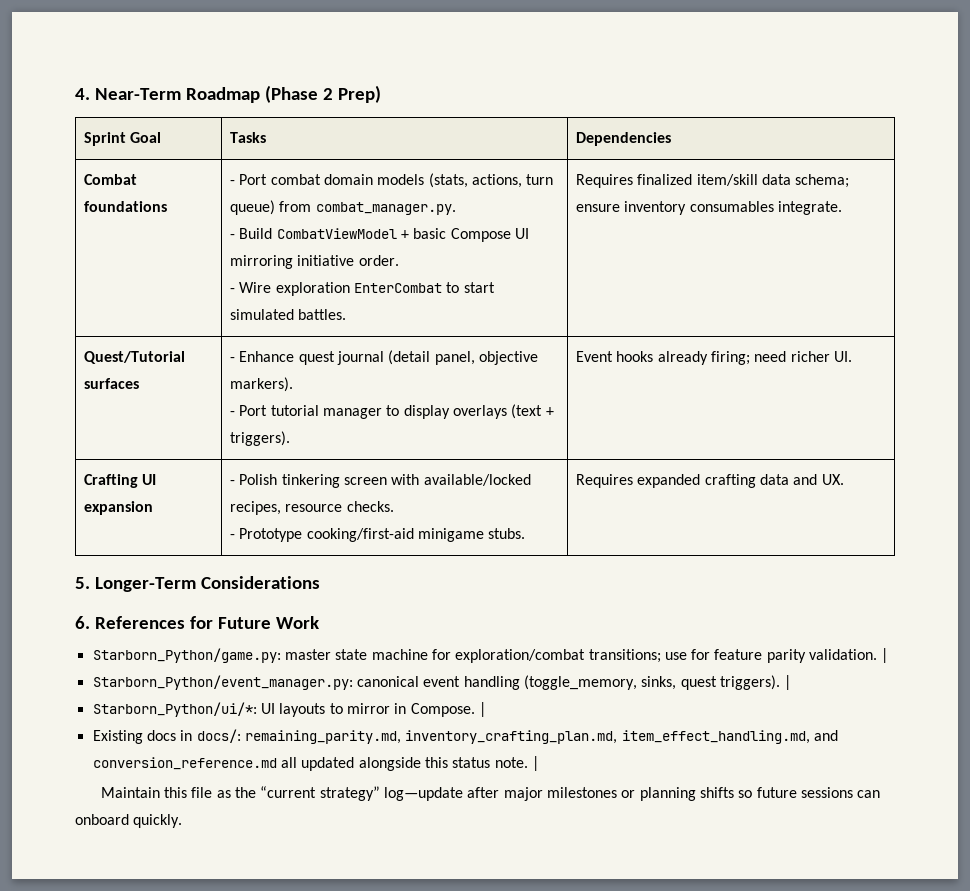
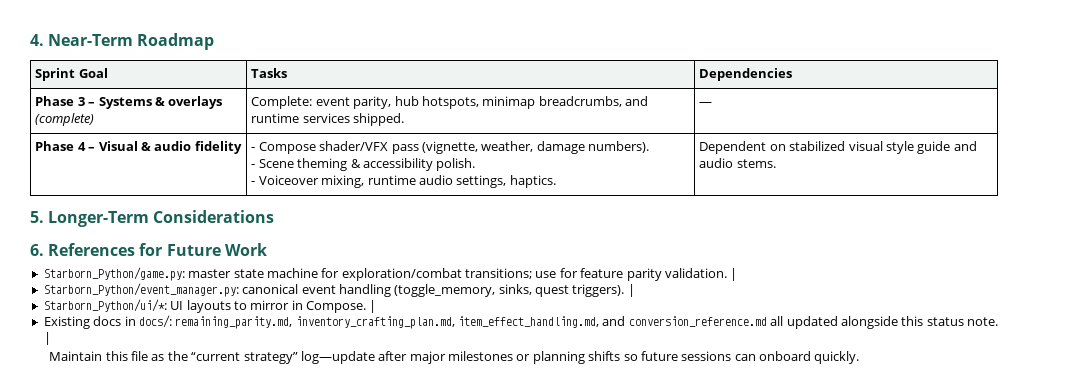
- 4. Near-Term Roadmap (Phase 2 Prep)
+ 4. Near-Term Roadmap
- Combat foundations | - Port combat domain models (stats, actions, turn queue) from combat_manager.py.
- - Build CombatViewModel + basic Compose UI mirroring initiative order.
- - Wire exploration EnterCombat to start simulated battles. | Requires finalized item/skill data schema; ensure inventory consumables integrate.
- Quest/Tutorial surfaces | - Enhance quest journal (detail panel, objective markers).
- - Port tutorial manager to display overlays (text + triggers). | Event hooks already firing; need richer UI.
- Crafting UI expansion | - Polish tinkering screen with available/locked recipes, resource checks.
- - Prototype cooking/first-aid minigame stubs. | Requires expanded crafting data and UX.
+ Phase 3 – Systems & overlays (complete) | Complete: event parity, hub hotspots, minimap breadcrumbs, and runtime services shipped. | —
+ Phase 4 – Visual & audio fidelity | - Compose shader/VFX pass (vignette, weather, damage numbers).
+ - Scene theming & accessibility polish.
+ - Voiceover mixing, runtime audio settings, haptics. | Dependent on stabilized visual style guide and audio stems.

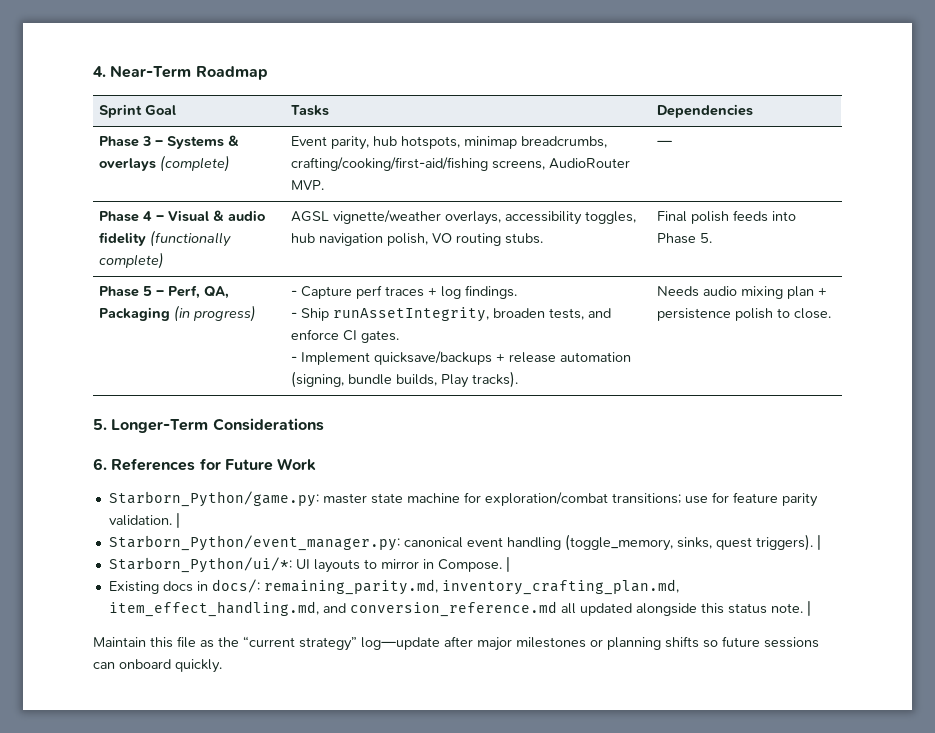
- Phase 3 – Systems & overlays (complete) | Complete: event parity, hub hotspots, minimap breadcrumbs, and runtime services shipped. | —
+ Phase 3 – Systems & overlays (complete) | Event parity, hub hotspots, minimap breadcrumbs, crafting/cooking/first-aid/fishing screens, AudioRouter MVP. | —
- Phase 4 – Visual & audio fidelity | - Compose shader/VFX pass (vignette, weather, damage numbers).
- - Scene theming & accessibility polish.
- - Voiceover mixing, runtime audio settings, haptics. | Dependent on stabilized visual style guide and audio stems.
+ Phase 4 – Visual & audio fidelity (functionally complete) | AGSL vignette/weather overlays, accessibility toggles, hub navigation polish, VO routing stubs. | Final polish feeds into Phase 5.
+ Phase 5 – Perf, QA, Packaging (in progress) | - Capture perf traces + log findings.
+ - Ship runAssetIntegrity, broaden tests, and enforce CI gates.
+ - Implement quicksave/backups + release automation (signing, bundle builds, Play tracks). | Needs audio mixing plan + persistence polish to close.

